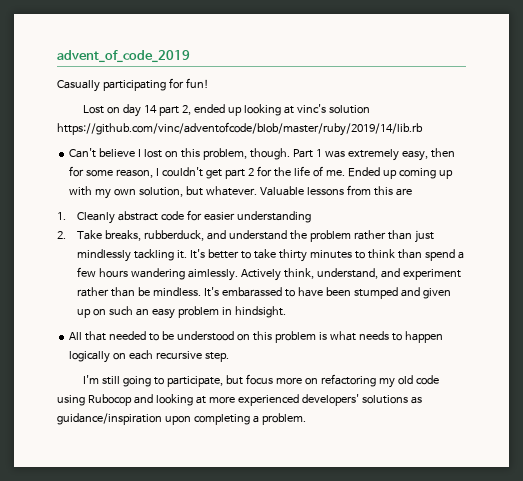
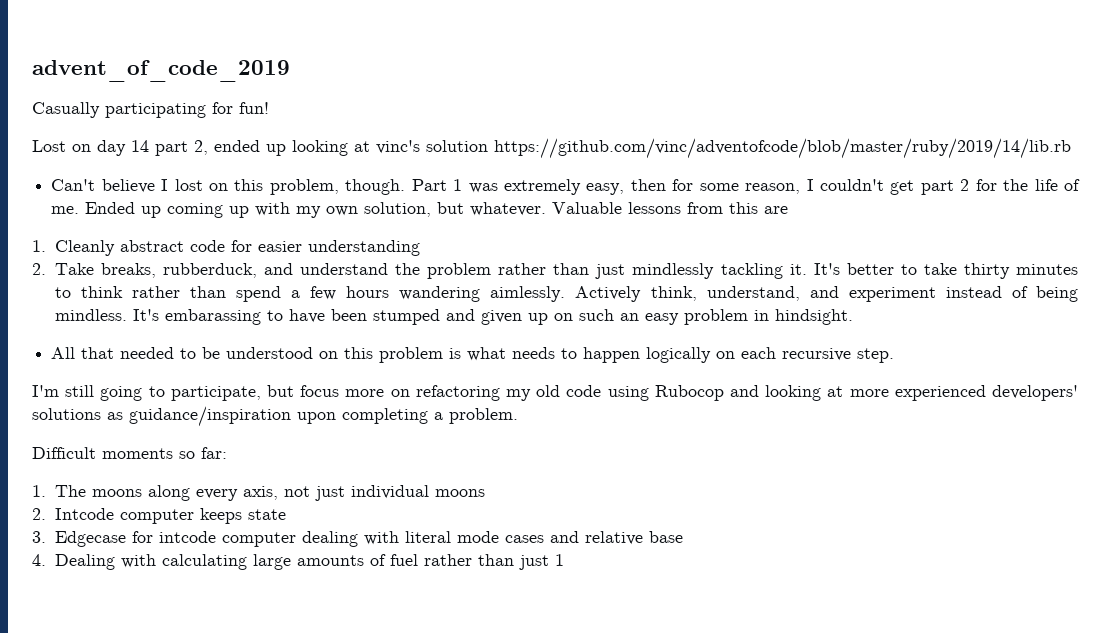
- It's better to take thirty minutes to think than spend a few hours wandering aimlessly.
+ It's better to take thirty minutes to think rather than spend a few hours wandering aimlessly.
- Actively think, understand, and experiment rather than be mindless.
+ Actively think, understand, and experiment instead of being mindless.
- It's embarassed to have been stumped and given up on such an easy problem in hindsight.
+ It's embarassing to have been stumped and given up on such an easy problem in hindsight.
+ Difficult moments so far:
+ 1. The moons along every axis, not just individual moons
+ 2. Intcode computer keeps state
+ 3. Edgecase for intcode computer dealing with literal mode cases and relative base
+ 4. Dealing with calculating large amounts of fuel rather than just 1

